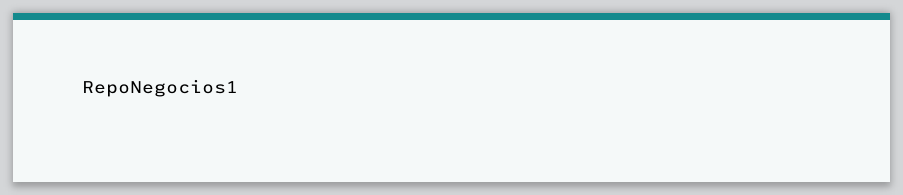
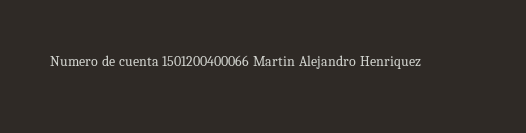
- RepoNegocios1
+ Numero de cuenta 1501200400066 Martin Alejandro Henriquez

